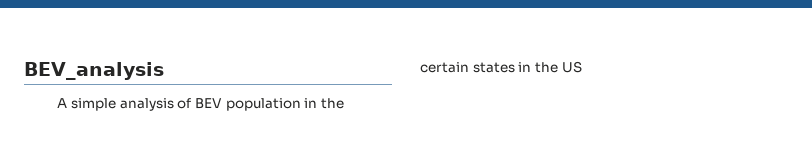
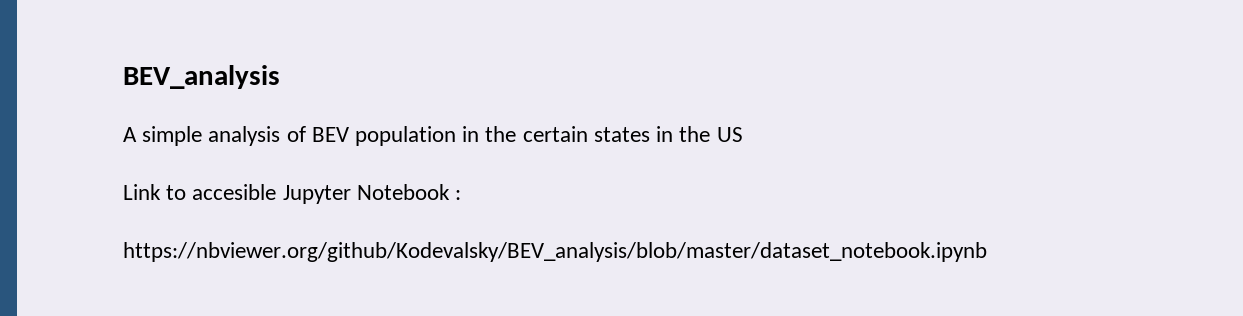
+ Link to accesible Jupyter Notebook :
+ https://nbviewer.org/github/Kodevalsky/BEV_analysis/blob/master/dataset_notebook.ipynb

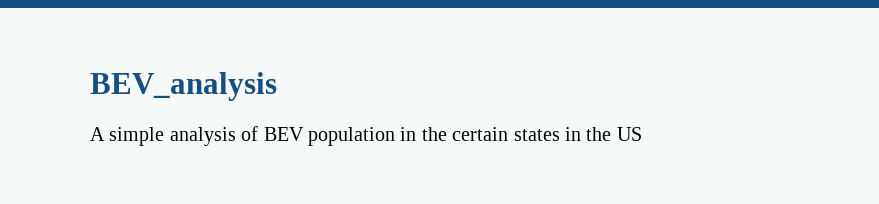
- Link to accesible Jupyter Notebook :
- https://nbviewer.org/github/Kodevalsky/BEV_analysis/blob/master/dataset_notebook.ipynb

